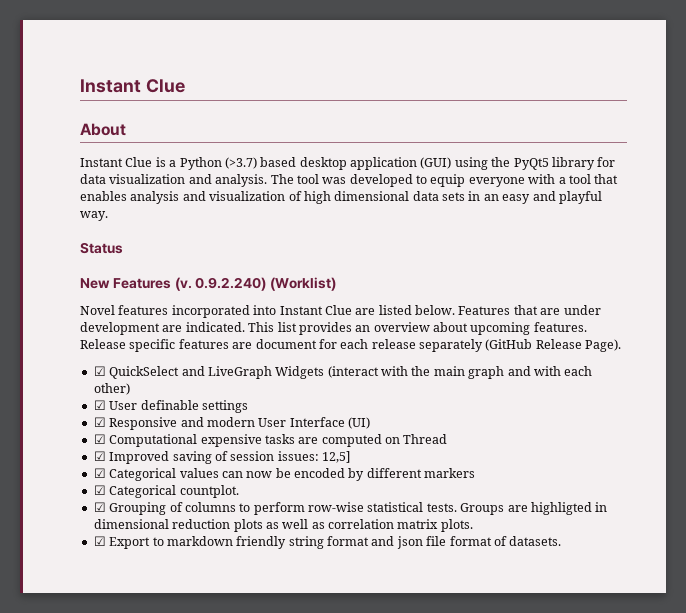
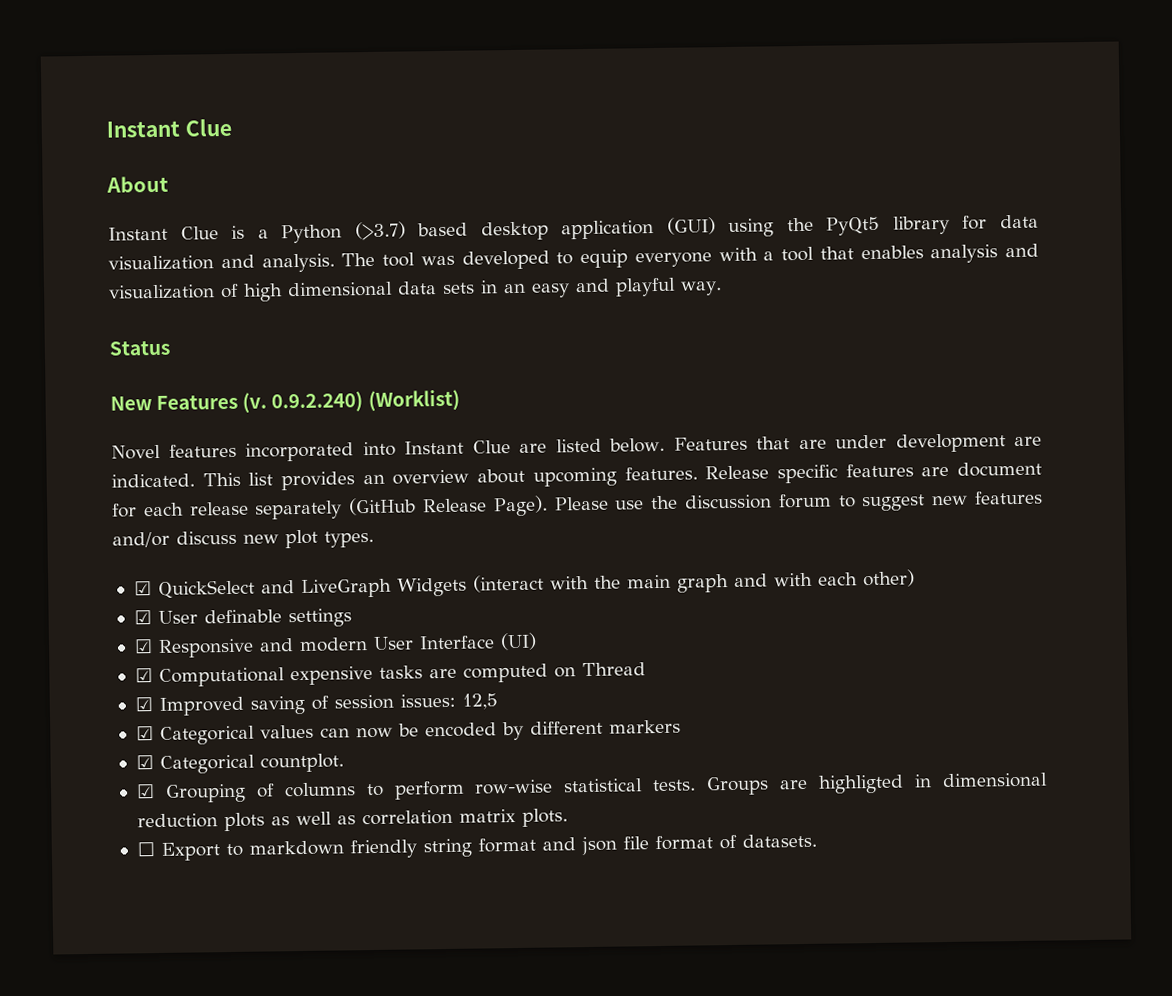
+ Please use the discussion forum to suggest new features and/or discuss new plot types.
- ☑ Improved saving of session issues: 12,5]
+ ☑ Improved saving of session issues: 12,5
- ☑ Export to markdown friendly string format and json file format of datasets.
+ ☐ Export to markdown friendly string format and json file format of datasets.

